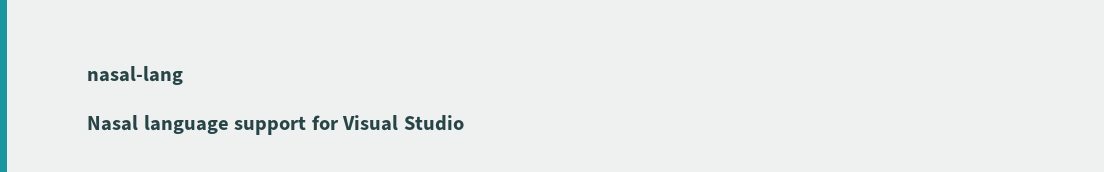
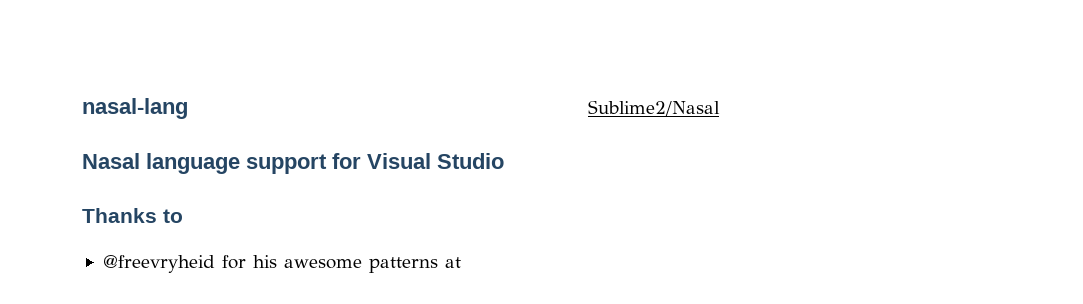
+ Thanks to
+ @freevryheid for his awesome patterns at Sublime2/Nasal

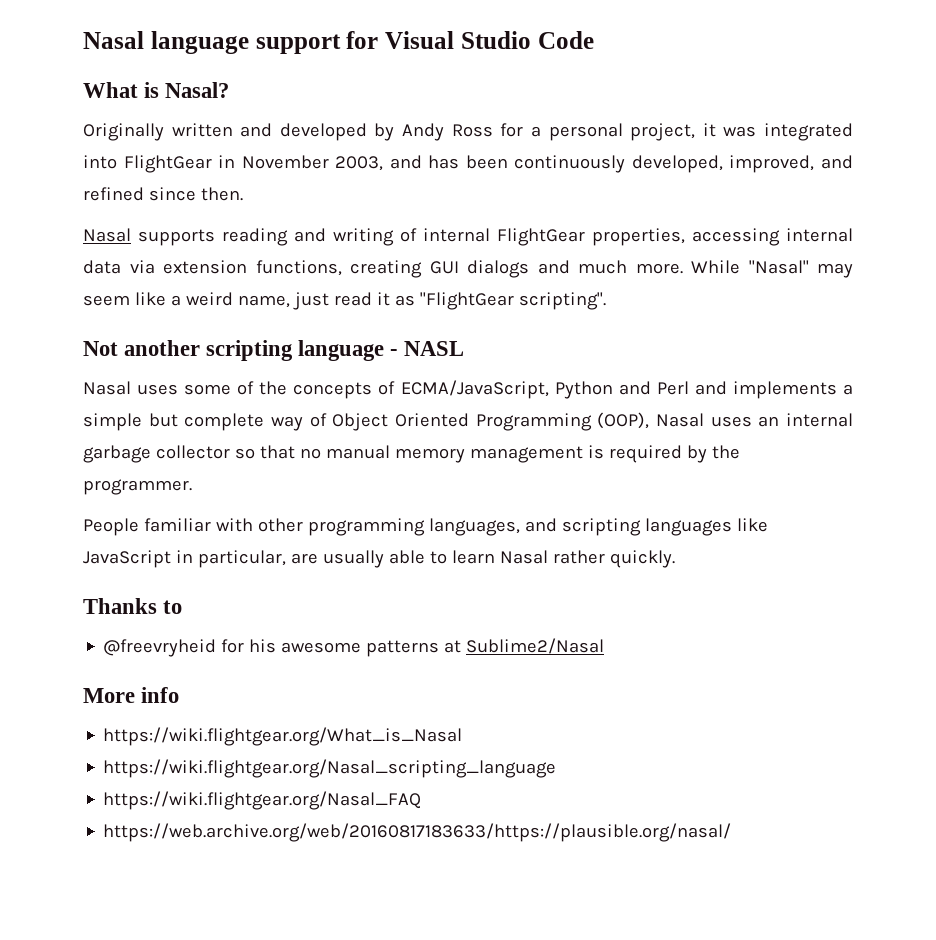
- nasal-lang
- Nasal language support for Visual Studio
+ Nasal language support for Visual Studio Code
+ What is Nasal?
+ Originally written and developed by Andy Ross for a personal project, it was integrated into FlightGear in November 2003, and has been continuously developed, improved, and refined since then.
+ Nasal supports reading and writing of internal FlightGear properties, accessing internal data via extension functions, creating GUI dialogs and much more. While "Nasal" may seem like a weird name, just read it as "FlightGear scripting".
+ Not another scripting language - NASL
+ Nasal uses some of the concepts of ECMA/JavaScript, Python and Perl and implements a simple but complete way of Object Oriented Programming (OOP), Nasal uses an internal garbage collector so that no manual memory management is required by the programmer.
+ People familiar with other programming languages, and scripting languages like JavaScript in particular, are usually able to learn Nasal rather quickly.
+ More info
+ https://wiki.flightgear.org/What_is_Nasal
+ https://wiki.flightgear.org/Nasal_scripting_language
+ https://wiki.flightgear.org/Nasal_FAQ
+ https://web.archive.org/web/20160817183633/https://plausible.org/nasal/

